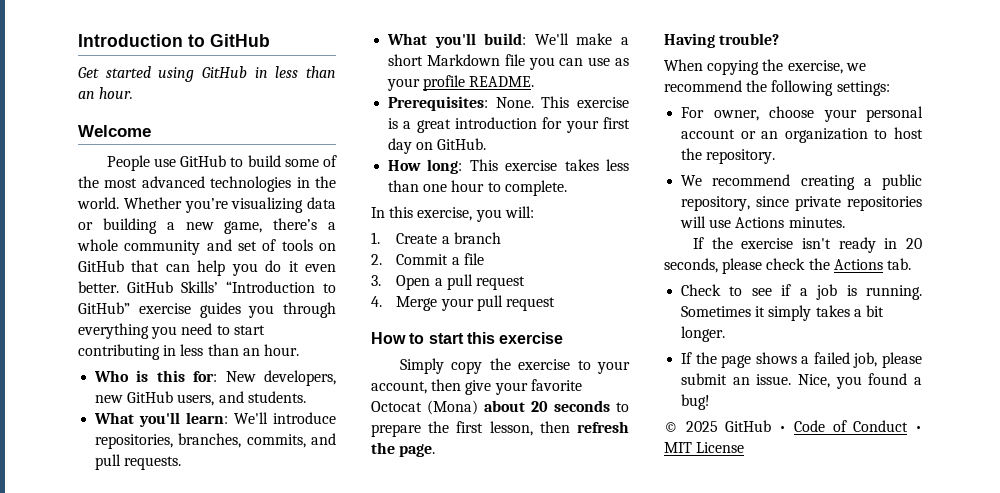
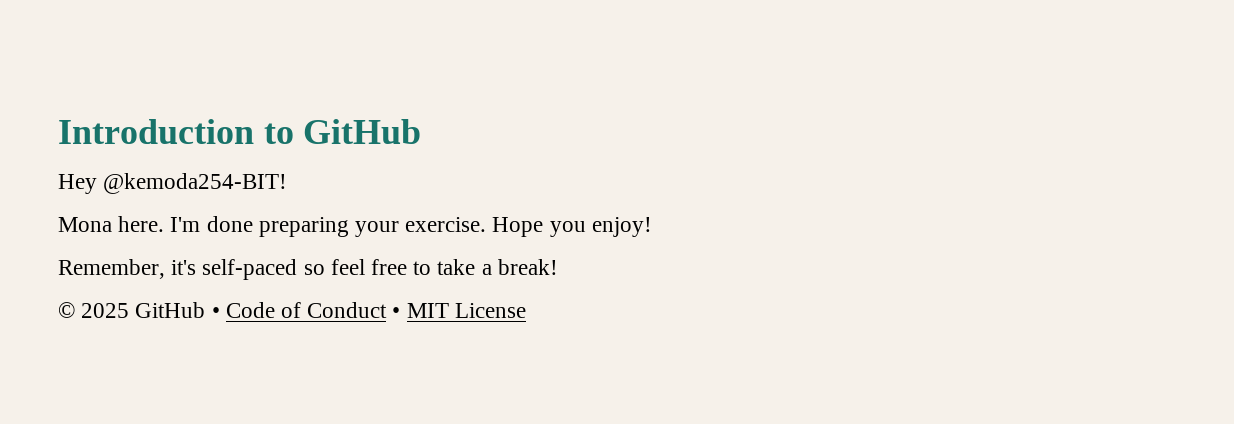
- Get started using GitHub in less than an hour.
- Welcome
- People use GitHub to build some of the most advanced technologies in the world. Whether you’re visualizing data or building a new game, there’s a whole community and set of tools on GitHub that can help you do it even better. GitHub Skills’ “Introduction to GitHub” exercise guides you through everything you need to start contributing in less than an hour.
- Who is this for: New developers, new GitHub users, and students.
- What you'll learn: We'll introduce repositories, branches, commits, and pull requests.
- What you'll build: We'll make a short Markdown file you can use as your profile README.
- Prerequisites: None. This exercise is a great introduction for your first day on GitHub.
- How long: This exercise takes less than one hour to complete.
- In this exercise, you will:
- 1. Create a branch
- 2. Commit a file
- 3. Open a pull request
- 4. Merge your pull request
- How to start this exercise
- Simply copy the exercise to your account, then give your favorite Octocat (Mona) about 20 seconds to prepare the first lesson, then refresh the page.
- Having trouble?
- When copying the exercise, we recommend the following settings:
- For owner, choose your personal account or an organization to host the repository.
- We recommend creating a public repository, since private repositories will use Actions minutes.
- If the exercise isn't ready in 20 seconds, please check the Actions tab.
- Check to see if a job is running. Sometimes it simply takes a bit longer.
- If the page shows a failed job, please submit an issue. Nice, you found a bug!
+ Hey @kemoda254-BIT!
+ Mona here. I'm done preparing your exercise. Hope you enjoy!
+ Remember, it's self-paced so feel free to take a break!

